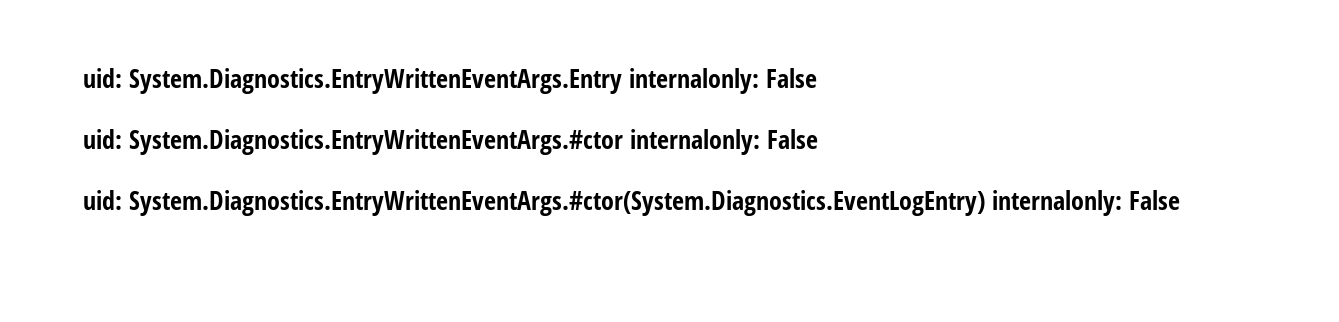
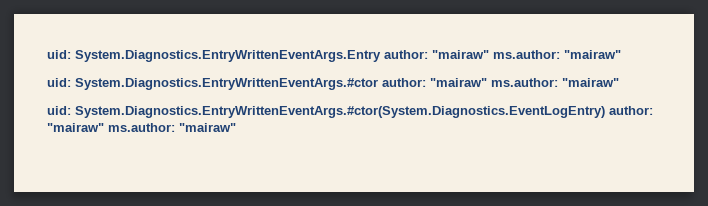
- uid: System.Diagnostics.EntryWrittenEventArgs.Entry internalonly: False
- uid: System.Diagnostics.EntryWrittenEventArgs.#ctor internalonly: False
- uid: System.Diagnostics.EntryWrittenEventArgs.#ctor(System.Diagnostics.EventLogEntry) internalonly: False
+ uid: System.Diagnostics.EntryWrittenEventArgs.Entry author: "mairaw" ms.author: "mairaw"
+ uid: System.Diagnostics.EntryWrittenEventArgs.#ctor author: "mairaw" ms.author: "mairaw"
+ uid: System.Diagnostics.EntryWrittenEventArgs.#ctor(System.Diagnostics.EventLogEntry) author: "mairaw" ms.author: "mairaw"

